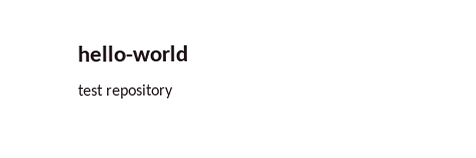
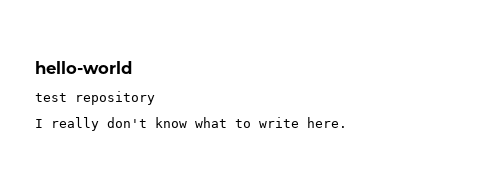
+ I really don't know what to write here.

